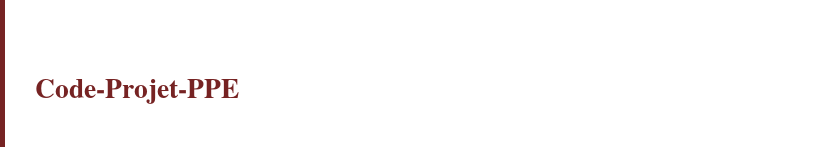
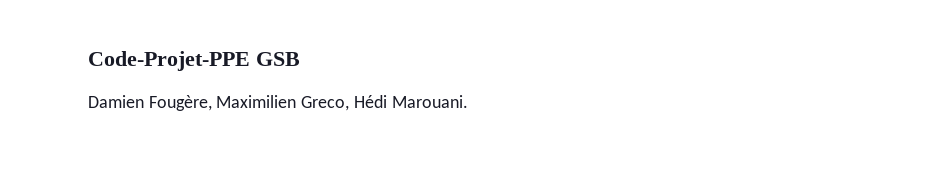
- Code-Projet-PPE
+ Code-Projet-PPE GSB
+ Damien Fougère, Maximilien Greco, Hédi Marouani.

